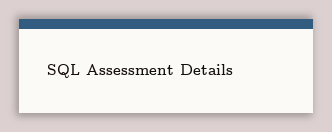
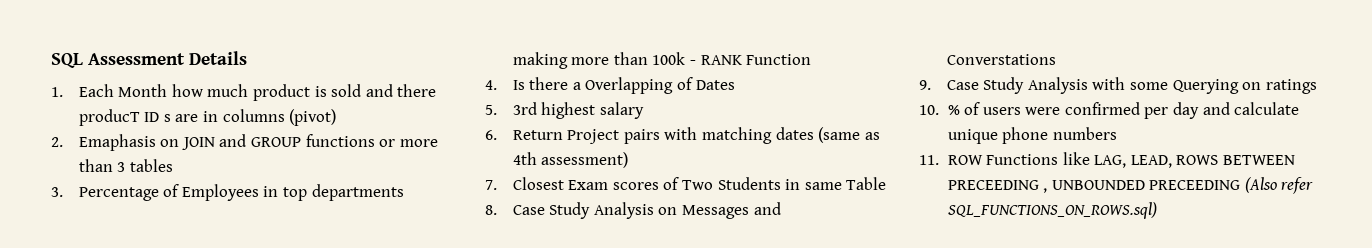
+ 1. Each Month how much product is sold and there producT ID s are in columns (pivot)
+ 2. Emaphasis on JOIN and GROUP functions or more than 3 tables
+ 3. Percentage of Employees in top departments making more than 100k - RANK Function
+ 4. Is there a Overlapping of Dates
+ 5. 3rd highest salary
+ 6. Return Project pairs with matching dates (same as 4th assessment)
+ 7. Closest Exam scores of Two Students in same Table
+ 8. Case Study Analysis on Messages and Converstations
+ 9. Case Study Analysis with some Querying on ratings
+ 10. % of users were confirmed per day and calculate unique phone numbers
+ 11. ROW Functions like LAG, LEAD, ROWS BETWEEN PRECEEDING , UNBOUNDED PRECEEDING (Also refer SQL_FUNCTIONS_ON_ROWS.sql)

